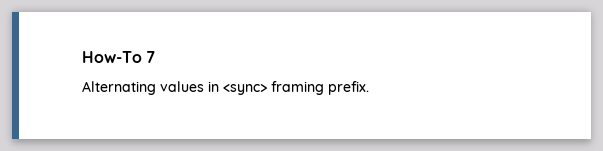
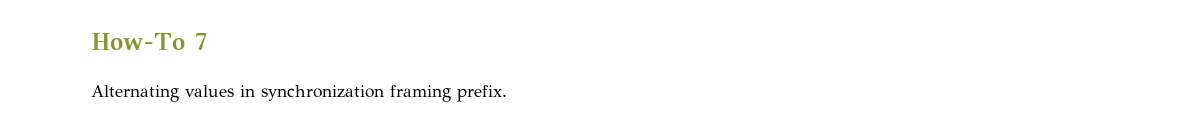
- Alternating values in <sync> framing prefix.
+ Alternating values in synchronization framing prefix.

